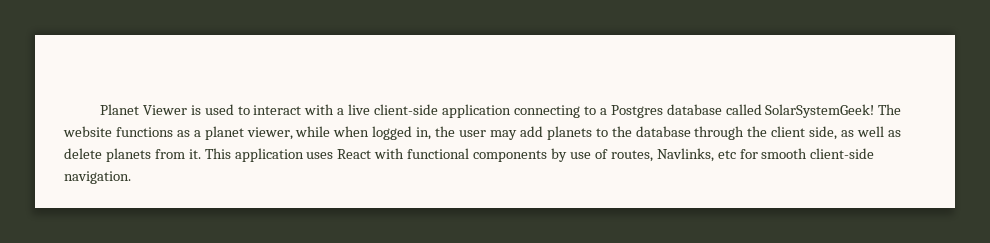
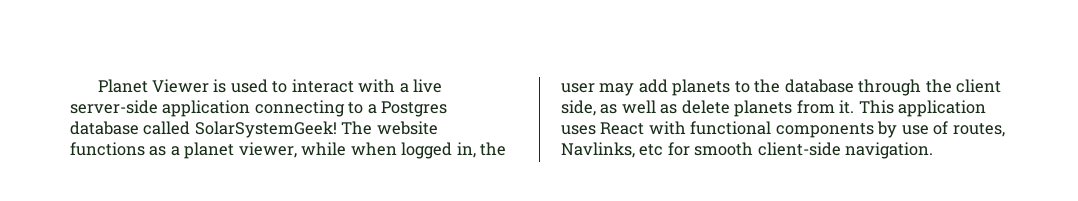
- Planet Viewer is used to interact with a live client-side application connecting to a Postgres database called SolarSystemGeek!
+ Planet Viewer is used to interact with a live server-side application connecting to a Postgres database called SolarSystemGeek!

